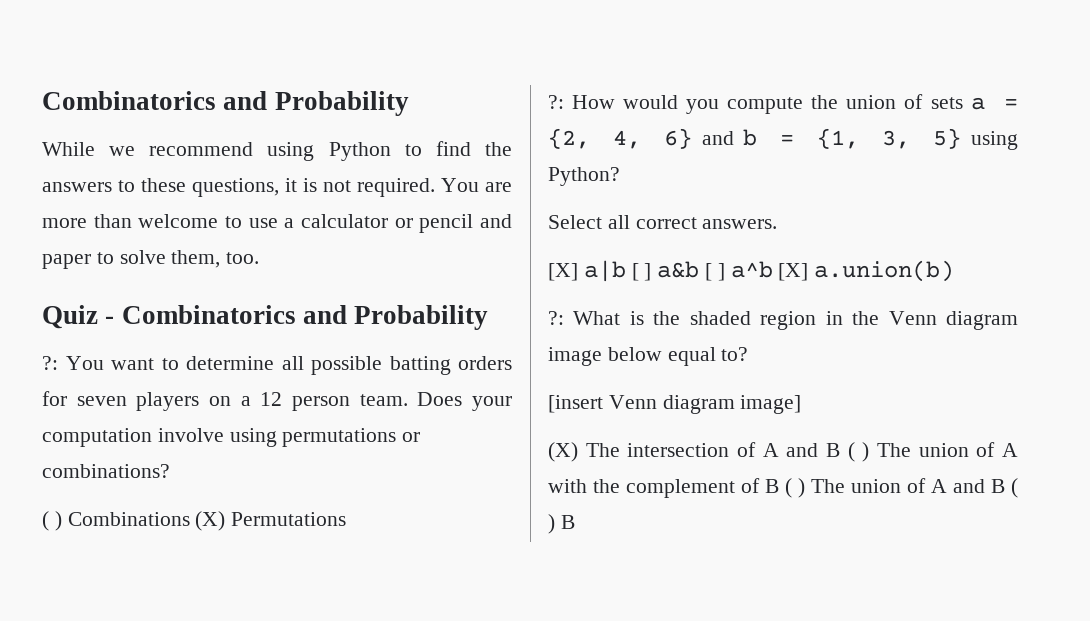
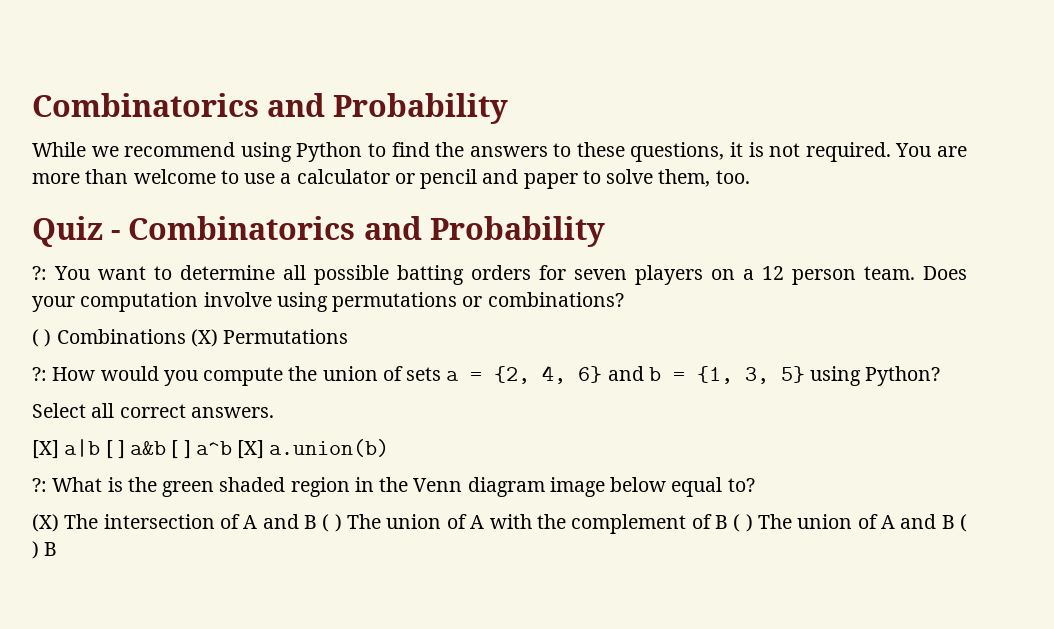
- ?: What is the shaded region in the Venn diagram image below equal to?
+ ?: What is the green shaded region in the Venn diagram image below equal to?
- [insert Venn diagram image]

